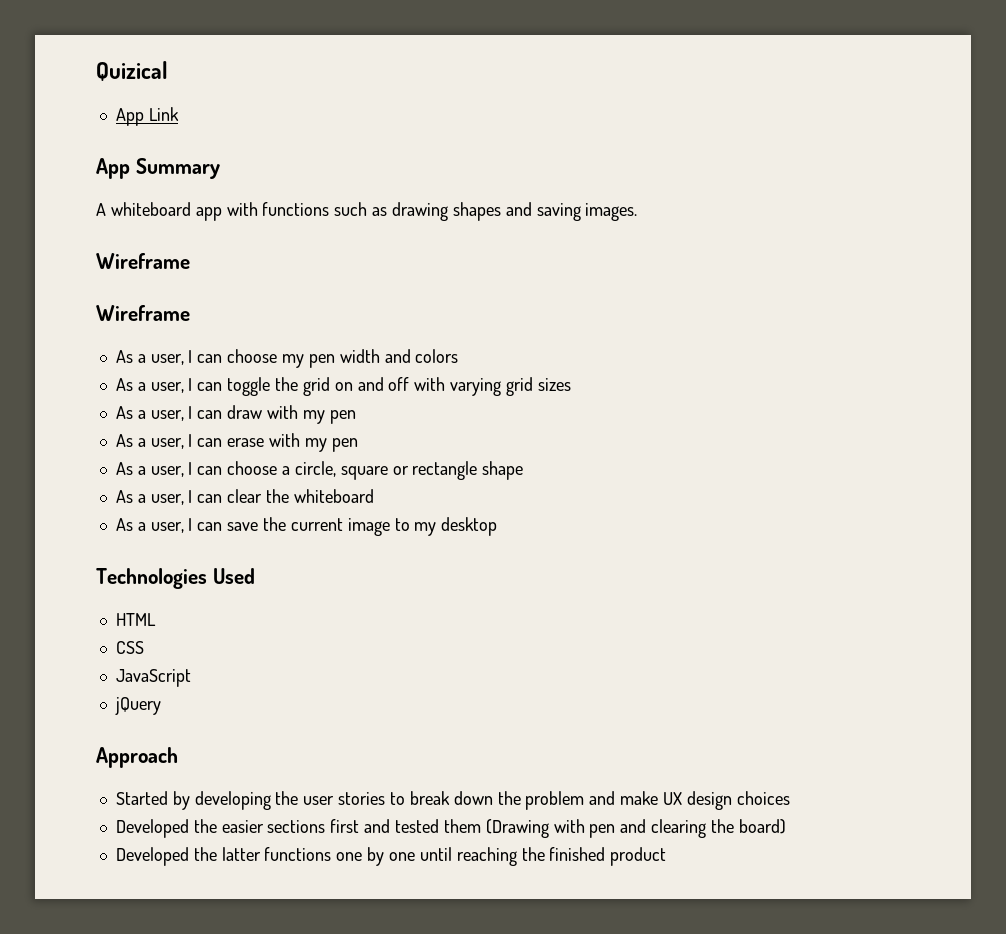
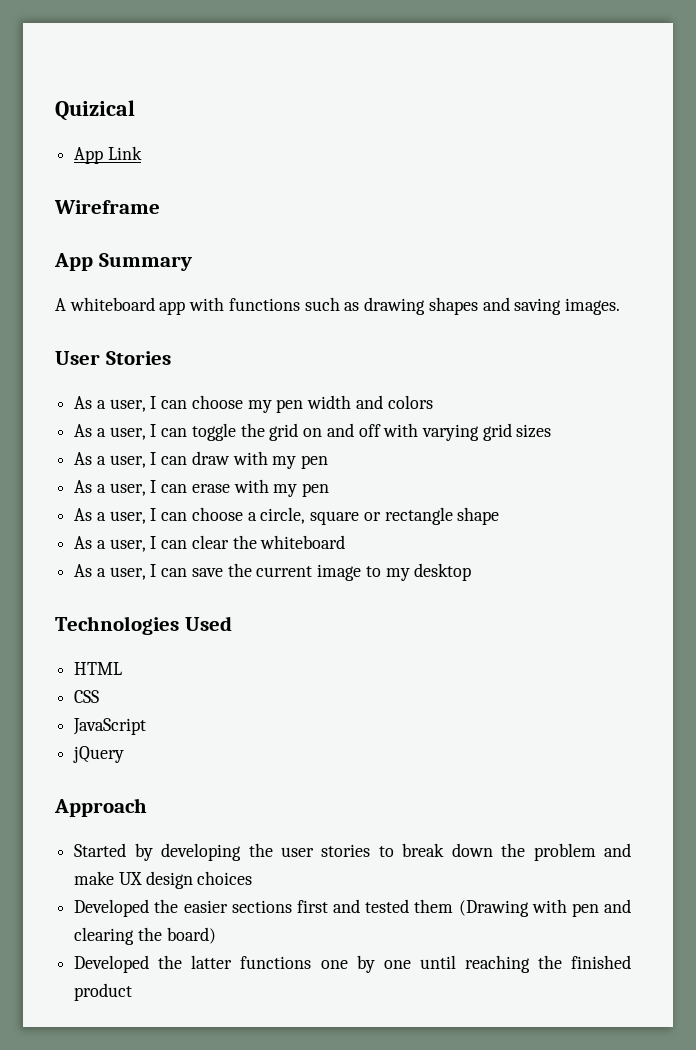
+ Wireframe
  A whiteboard app with functions such as drawing shapes and saving images.
- Wireframe
- Wireframe
+ User Stories

